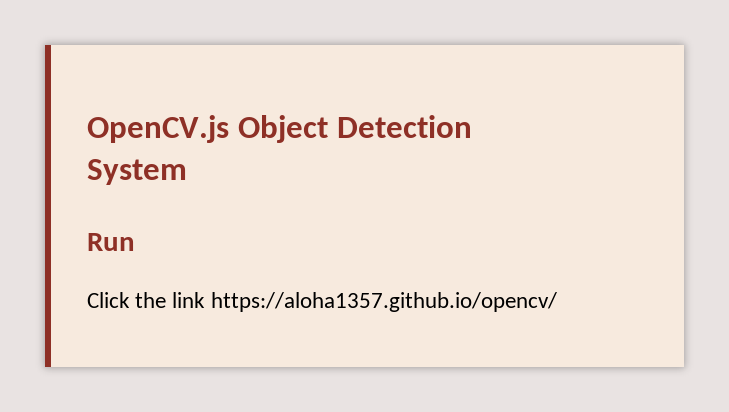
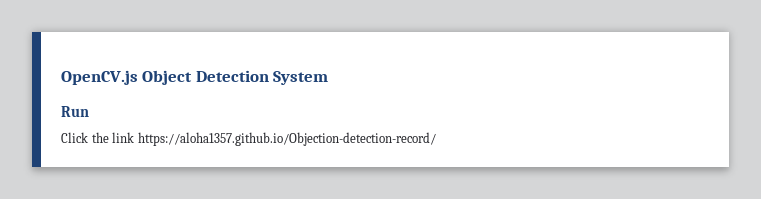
- Click the link https://aloha1357.github.io/opencv/
+ Click the link https://aloha1357.github.io/Objection-detection-record/

